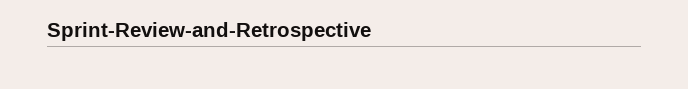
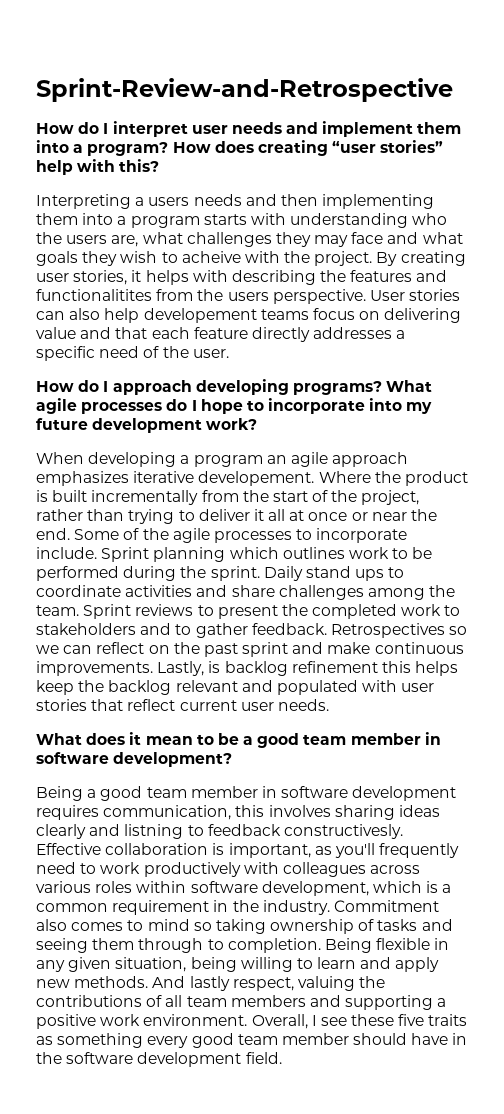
+ How do I interpret user needs and implement them into a program? How does creating “user stories” help with this?
+ Interpreting a users needs and then implementing them into a program starts with understanding who the users are, what challenges they may face and what goals they wish to acheive with the project. By creating user stories, it helps with describing the features and functionalitites from the users perspective. User stories can also help developement teams focus on delivering value and that each feature directly addresses a specific need of the user.
+ How do I approach developing programs? What agile processes do I hope to incorporate into my future development work?
+ When developing a program an agile approach emphasizes iterative developement. Where the product is built incrementally from the start of the project, rather than trying to deliver it all at once or near the end. Some of the agile processes to incorporate include. Sprint planning which outlines work to be performed during the sprint. Daily stand ups to coordinate activities and share challenges among the team. Sprint reviews to present the completed work to stakeholders and to gather feedback. Retrospectives so we can reflect on the past sprint and make continuous improvements. Lastly, is backlog refinement this helps keep the backlog relevant and populated with user stories that reflect current user needs.
+ What does it mean to be a good team member in software development?
+ Being a good team member in software development requires communication, this involves sharing ideas clearly and listning to feedback constructivesly. Effective collaboration is important, as you'll frequently need to work productively with colleagues across various roles within software development, which is a common requirement in the industry. Commitment also comes to mind so taking ownership of tasks and seeing them through to completion. Being flexible in any given situation, being willing to learn and apply new methods. And lastly respect, valuing the contributions of all team members and supporting a positive work environment. Overall, I see these five traits as something every good team member should have in the software development field.

